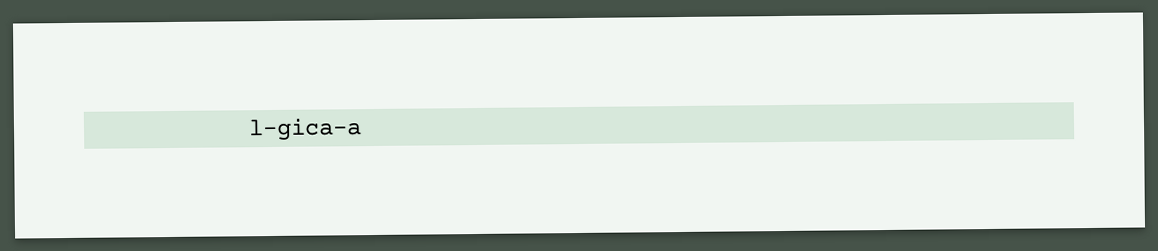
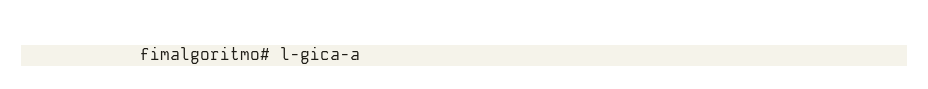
- l-gica-a
+ fimalgoritmo# l-gica-a

